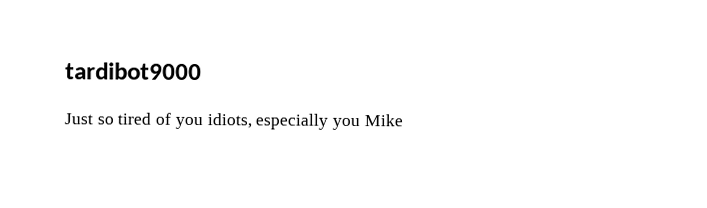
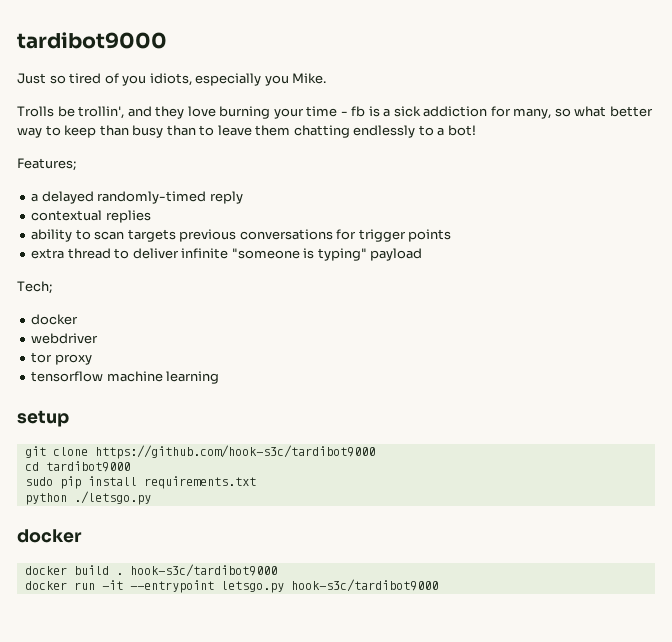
- Just so tired of you idiots, especially you Mike
+ Just so tired of you idiots, especially you Mike.
+ Trolls be trollin', and they love burning your time - fb is a sick addiction for many, so what better way to keep than busy than to leave them chatting endlessly to a bot!
+ Features;
+ a delayed randomly-timed reply
+ contextual replies
+ ability to scan targets previous conversations for trigger points
+ extra thread to deliver infinite "someone is typing" payload
+ Tech;
+ docker
+ webdriver
+ tor proxy
+ tensorflow machine learning
+ setup
+ git clone https://github.com/hook-s3c/tardibot9000
+ cd tardibot9000
+ sudo pip install requirements.txt
+ python ./letsgo.py
+ docker
+ docker build . hook-s3c/tardibot9000
+ docker run -it --entrypoint letsgo.py hook-s3c/tardibot9000

